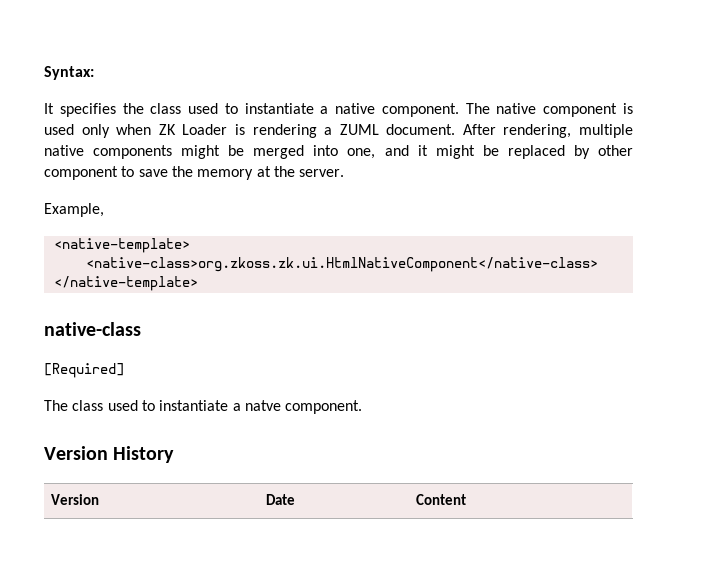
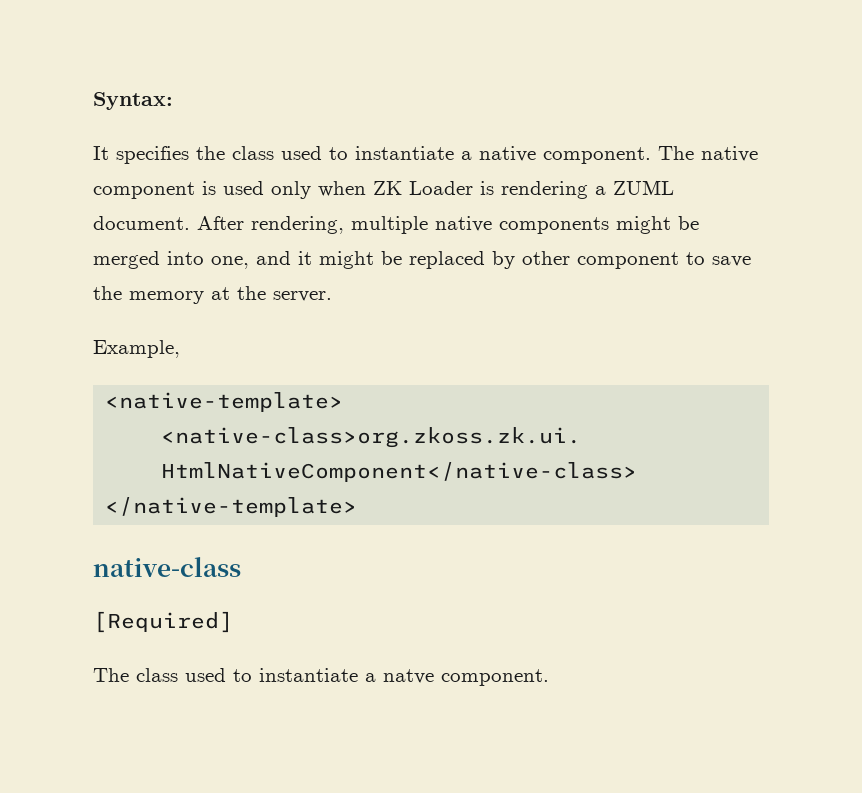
- Version History
- Version | Date | Content

